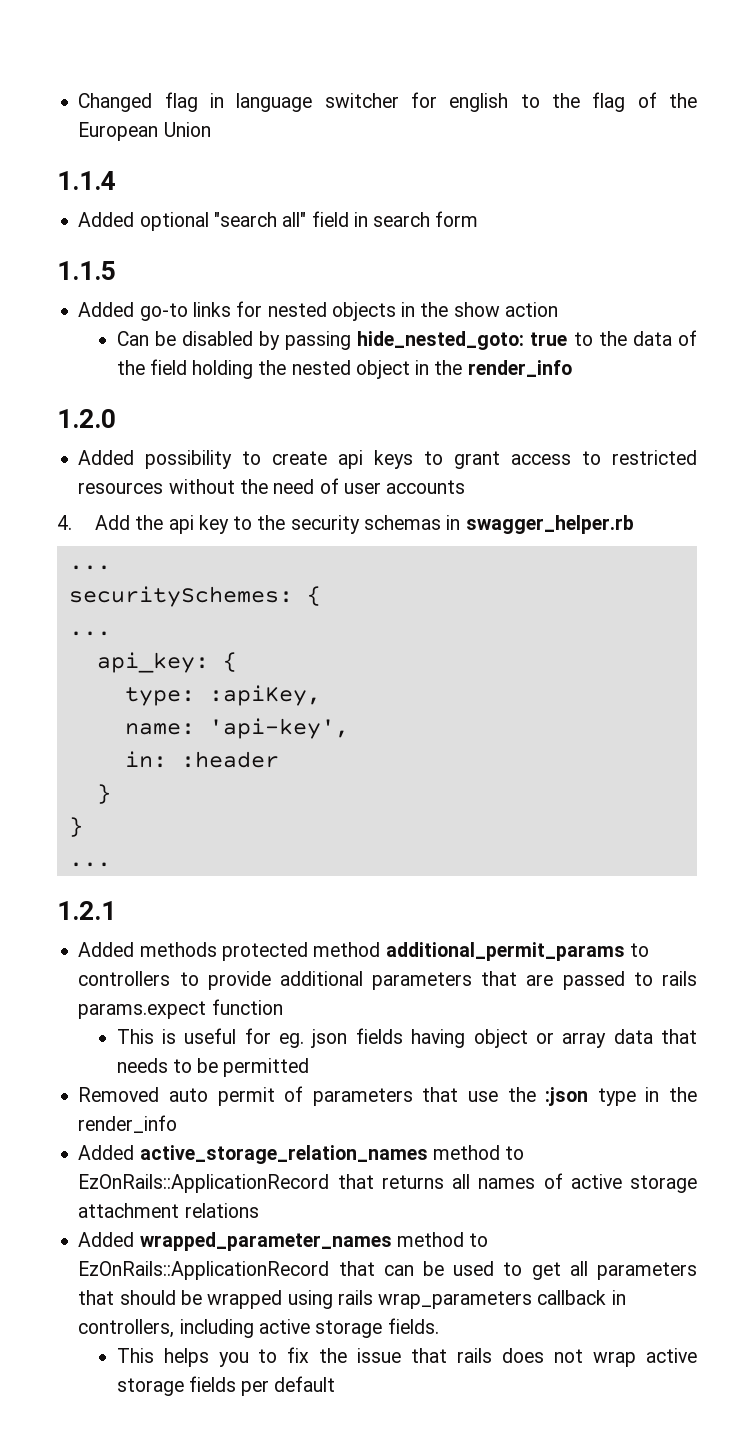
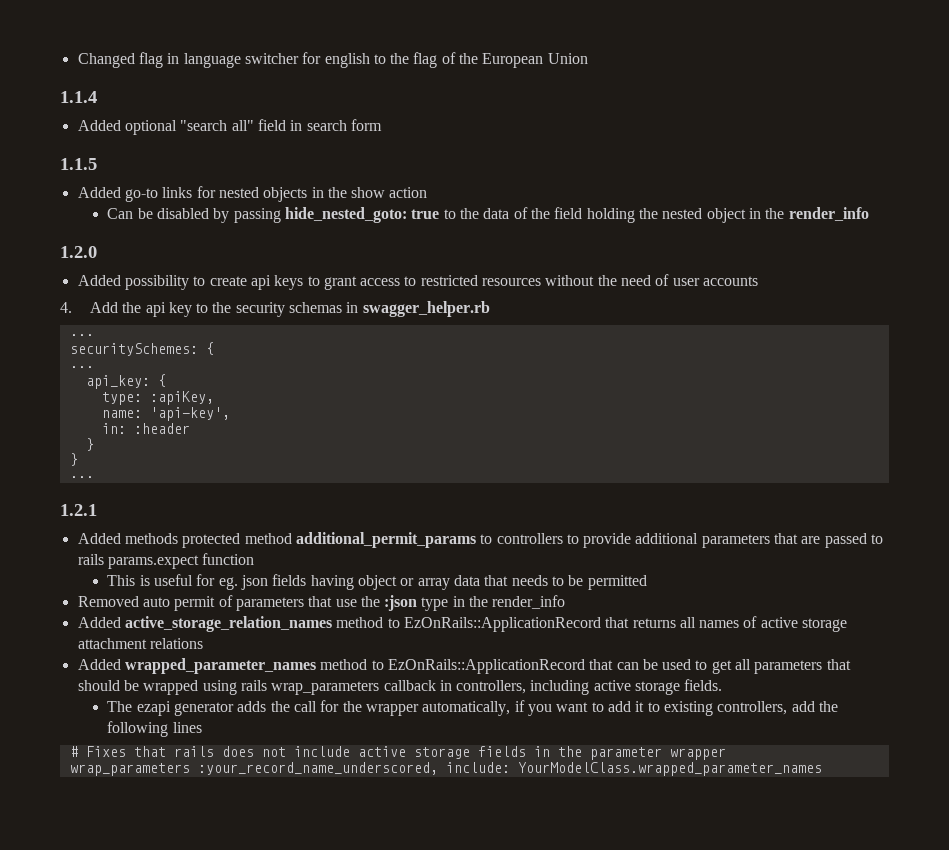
- This helps you to fix the issue that rails does not wrap active storage fields per default
+ The ezapi generator adds the call for the wrapper automatically, if you want to add it to existing controllers, add the following lines
+ # Fixes that rails does not include active storage fields in the parameter wrapper
+ wrap_parameters :your_record_name_underscored, include: YourModelClass.wrapped_parameter_names

